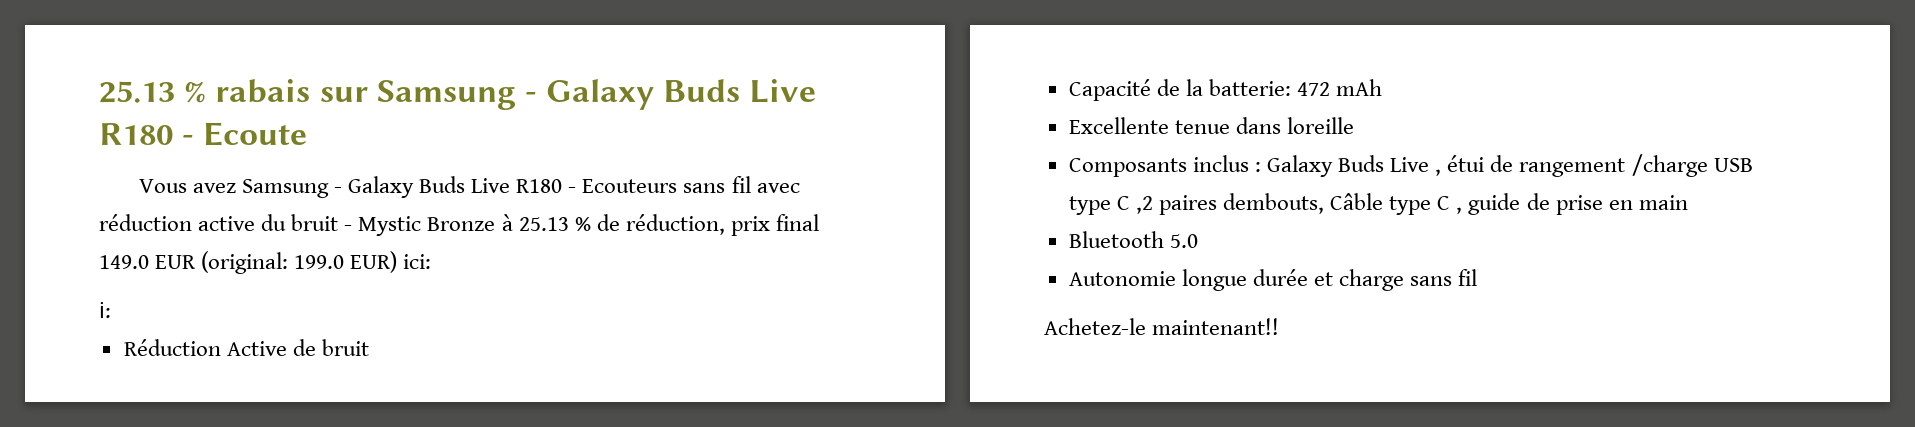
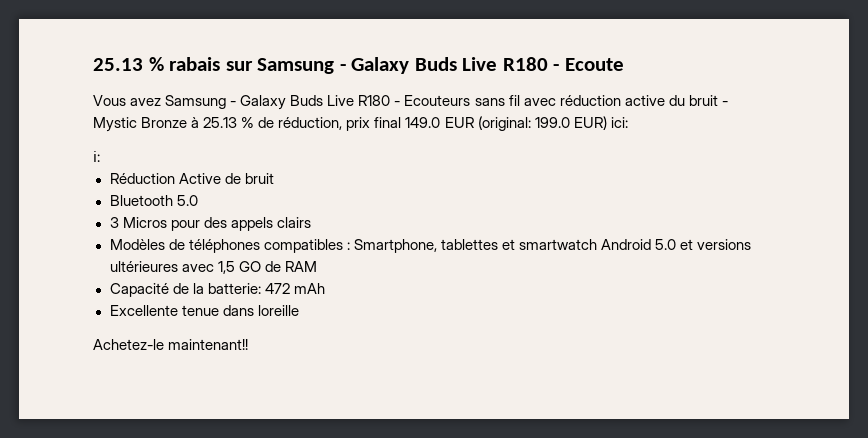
+ Bluetooth 5.0
+ 3 Micros pour des appels clairs
+ Modèles de téléphones compatibles : Smartphone, tablettes et smartwatch Android 5.0 et versions ultérieures avec 1,5 GO de RAM
- Composants inclus : Galaxy Buds Live , étui de rangement /charge USB type C ,2 paires dembouts, Câble type C , guide de prise en main
- Bluetooth 5.0
- Autonomie longue durée et charge sans fil

